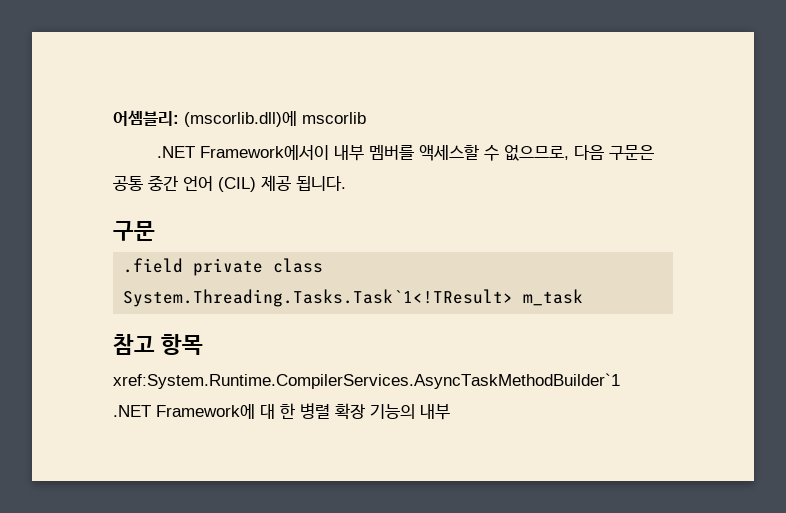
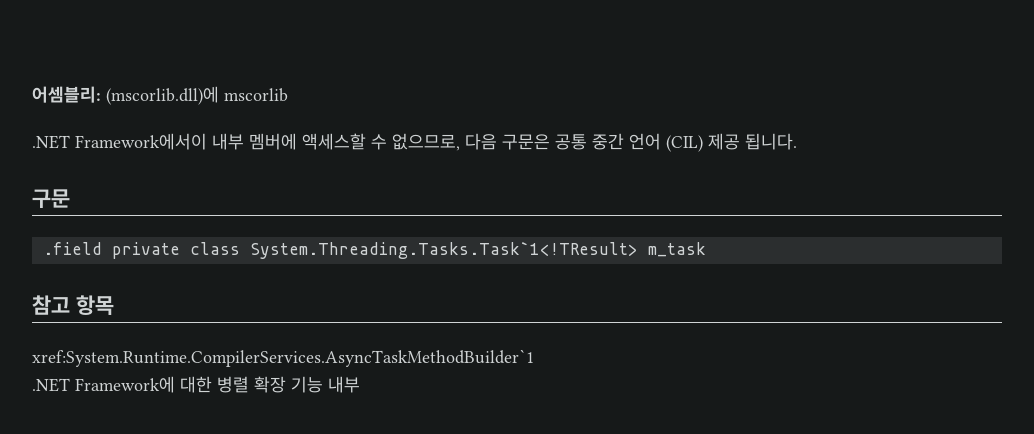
- .NET Framework에서이 내부 멤버를 액세스할 수 없으므로, 다음 구문은 공통 중간 언어 (CIL) 제공 됩니다.
+ .NET Framework에서이 내부 멤버에 액세스할 수 없으므로, 다음 구문은 공통 중간 언어 (CIL) 제공 됩니다.
- .NET Framework에 대 한 병렬 확장 기능의 내부
+ .NET Framework에 대한 병렬 확장 기능 내부

